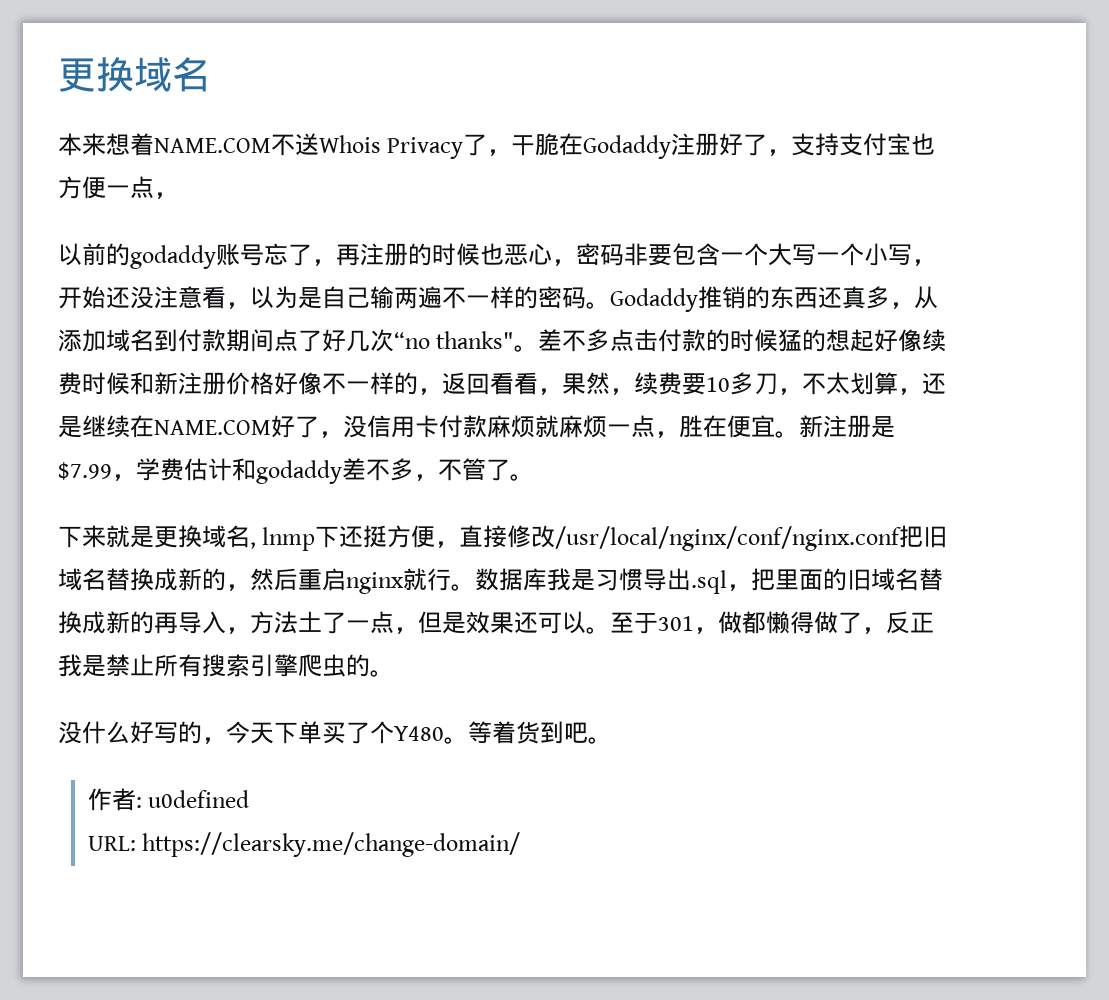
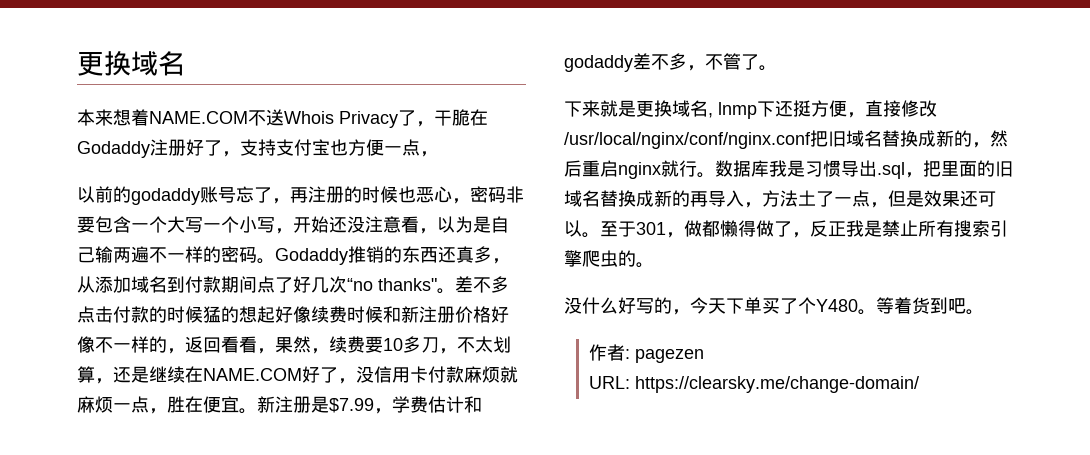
- 作者: u0defined
+ 作者: pagezen

